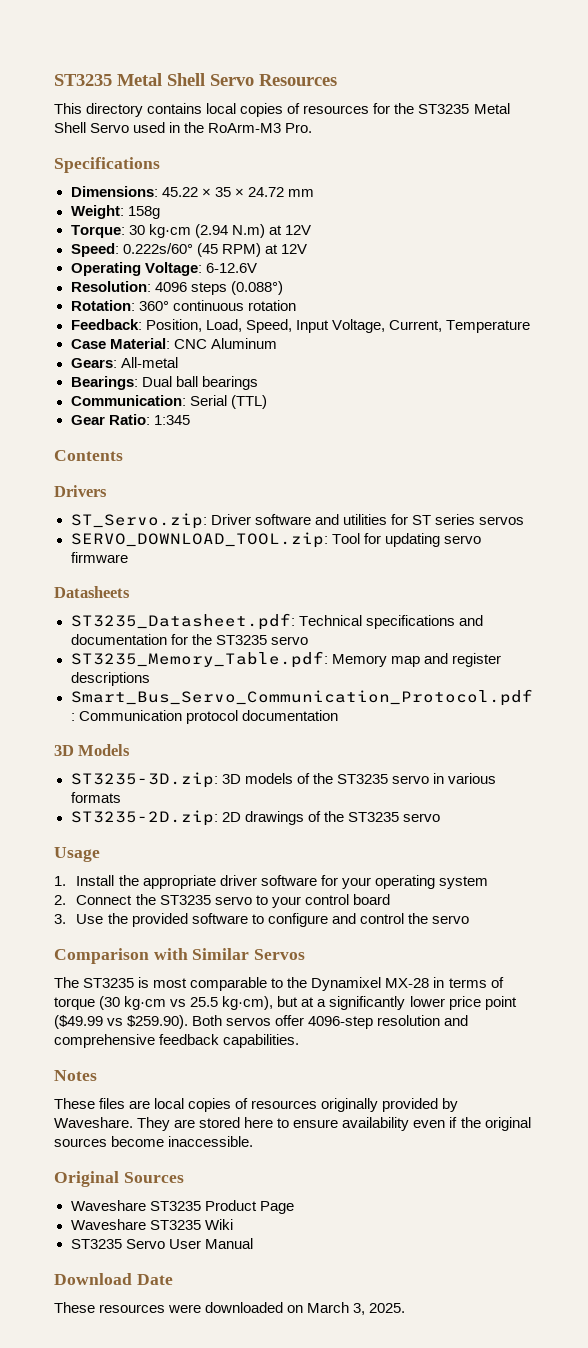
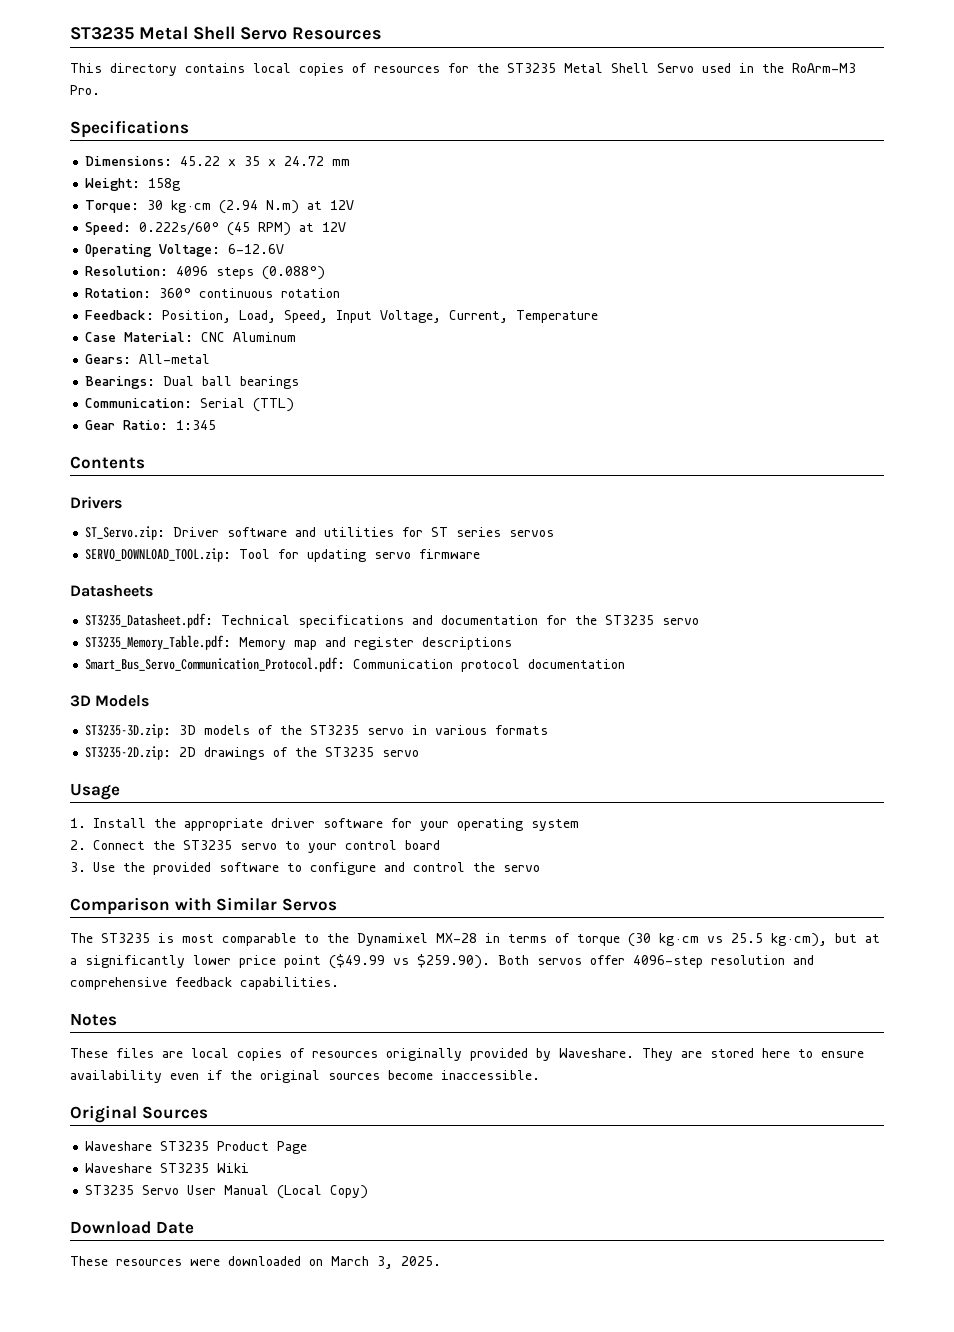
- ST3235 Servo User Manual
+ ST3235 Servo User Manual (Local Copy)

